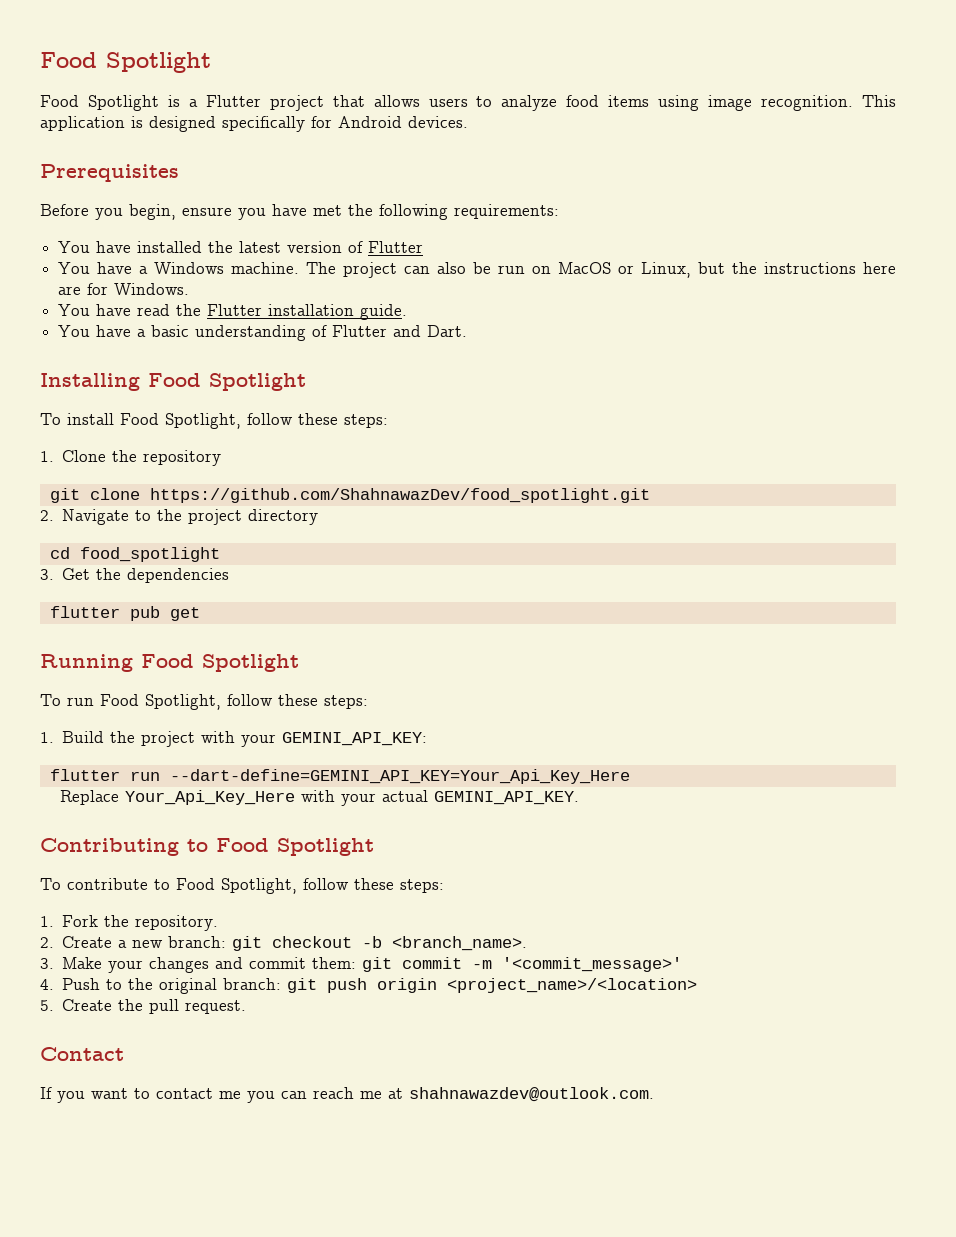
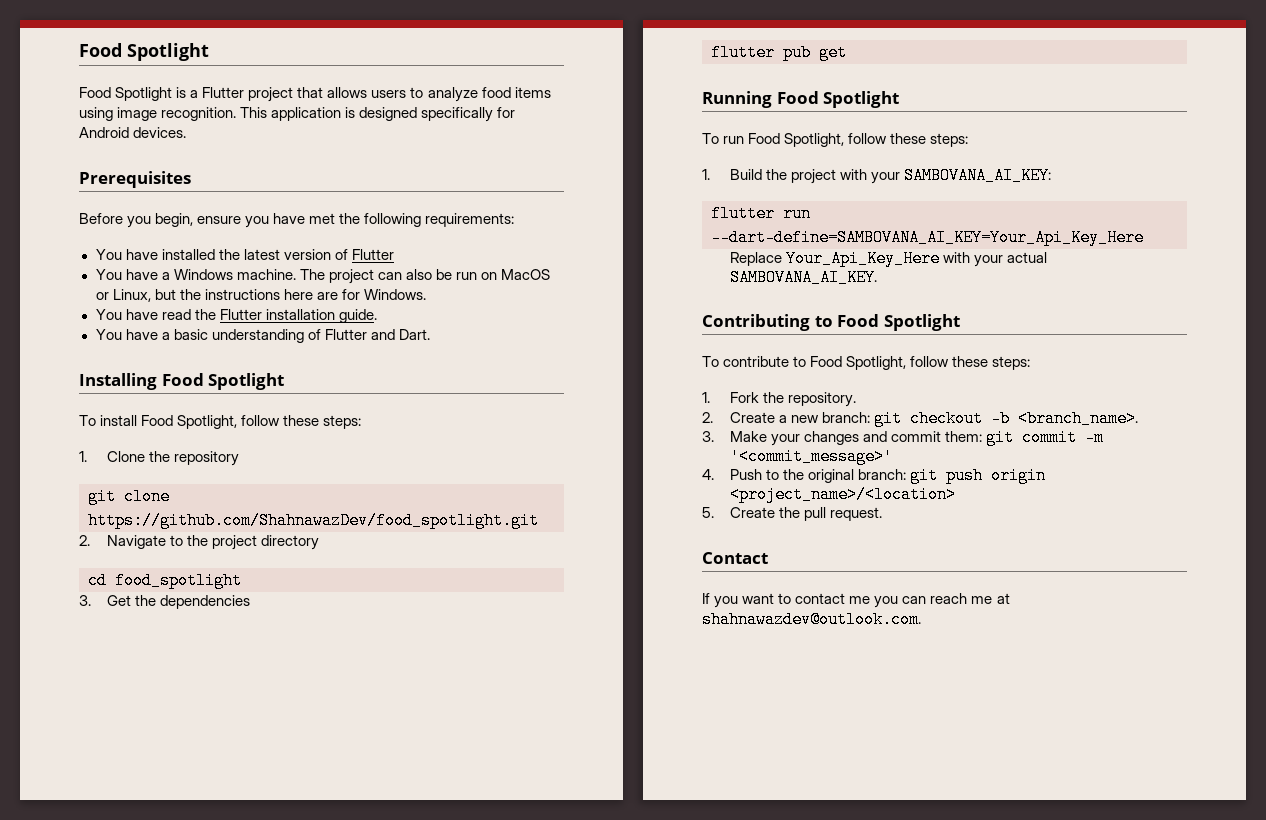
- 1. Build the project with your GEMINI_API_KEY:
+ 1. Build the project with your SAMBOVANA_AI_KEY:
- flutter run --dart-define=GEMINI_API_KEY=Your_Api_Key_Here
+ flutter run --dart-define=SAMBOVANA_AI_KEY=Your_Api_Key_Here
- Replace Your_Api_Key_Here with your actual GEMINI_API_KEY.
+ Replace Your_Api_Key_Here with your actual SAMBOVANA_AI_KEY.

